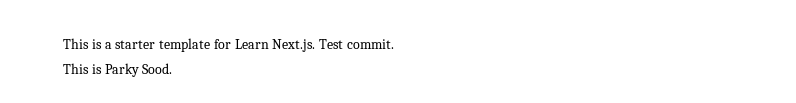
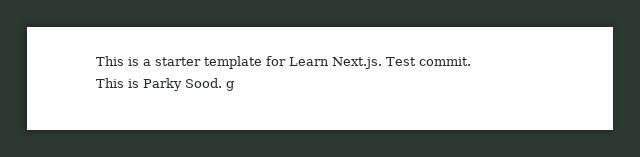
- This is Parky Sood.
+ This is Parky Sood. g

